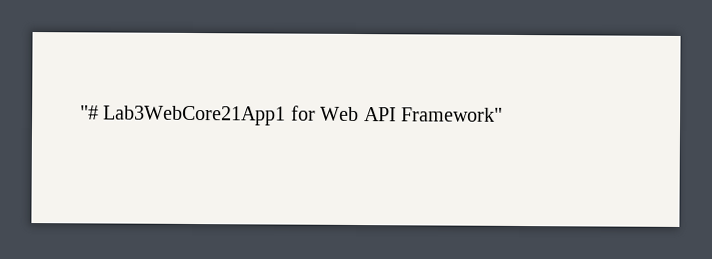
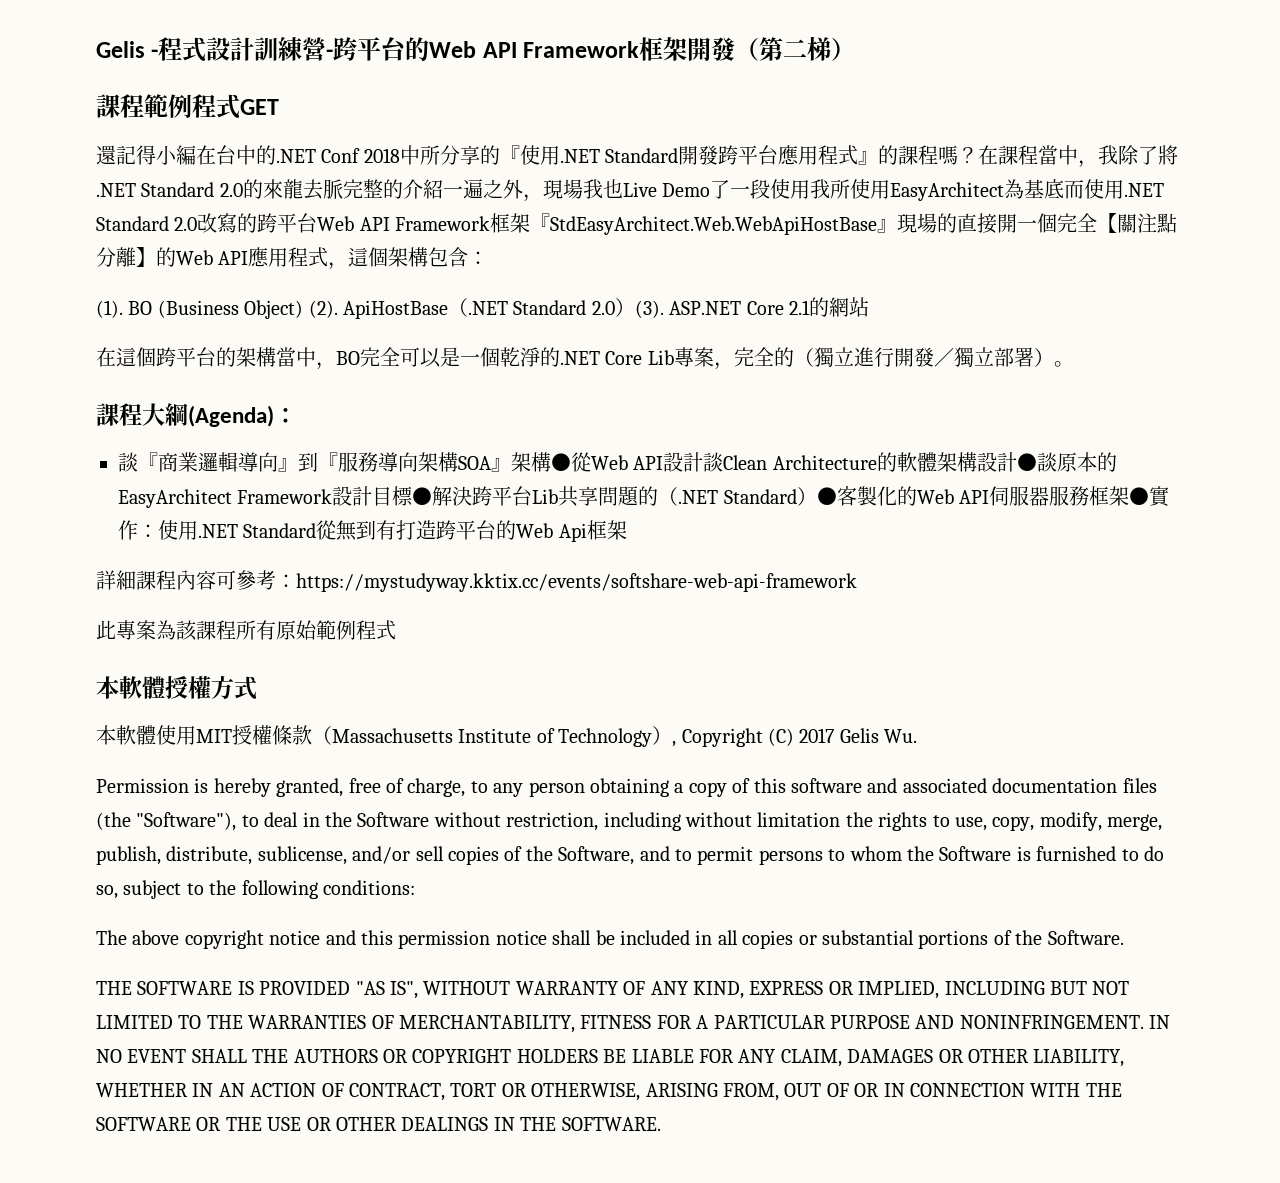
- "# Lab3WebCore21App1 for Web API Framework"
+ Gelis -程式設計訓練營-跨平台的Web API Framework框架開發（第二梯）
+ 課程範例程式GET
+ 還記得小編在台中的.NET Conf 2018中所分享的『使用.NET Standard開發跨平台應用程式』的課程嗎？在課程當中，我除了將.NET Standard 2.0的來龍去脈完整的介紹一遍之外，現場我也Live Demo了一段使用我所使用EasyArchitect為基底而使用.NET Standard 2.0改寫的跨平台Web API Framework框架『StdEasyArchitect.Web.WebApiHostBase』現場的直接開一個完全【關注點分離】的Web API應用程式，這個架構包含：
+ (1). BO (Business Object) (2). ApiHostBase（.NET Standard 2.0）(3). ASP.NET Core 2.1的網站
+ 在這個跨平台的架構當中，BO完全可以是一個乾淨的.NET Core Lib專案，完全的（獨立進行開發／獨立部署）。
+ 課程大綱(Agenda)：
+ 談『商業邏輯導向』到『服務導向架構SOA』架構●從Web API設計談Clean Architecture的軟體架構設計●談原本的EasyArchitect Framework設計目標●解決跨平台Lib共享問題的（.NET Standard）●客製化的Web API伺服器服務框架●實作：使用.NET Standard從無到有打造跨平台的Web Api框架
+ 詳細課程內容可參考：https://mystudyway.kktix.cc/events/softshare-web-api-framework
+ 此專案為該課程所有原始範例程式
+ 本軟體授權方式
+ 本軟體使用MIT授權條款（Massachusetts Institute of Technology）, Copyright (C) 2017 Gelis Wu.
+ Permission is hereby granted, free of charge, to any person obtaining a copy of this software and associated documentation files (the "Software"), to deal in the Software without restriction, including without limitation the rights to use, copy, modify, merge, publish, distribute, sublicense, and/or sell copies of the Software, and to permit persons to whom the Software is furnished to do so, subject to the following conditions:
+ The above copyright notice and this permission notice shall be included in all copies or substantial portions of the Software.
+ THE SOFTWARE IS PROVIDED "AS IS", WITHOUT WARRANTY OF ANY KIND, EXPRESS OR IMPLIED, INCLUDING BUT NOT LIMITED TO THE WARRANTIES OF MERCHANTABILITY, FITNESS FOR A PARTICULAR PURPOSE AND NONINFRINGEMENT. IN NO EVENT SHALL THE AUTHORS OR COPYRIGHT HOLDERS BE LIABLE FOR ANY CLAIM, DAMAGES OR OTHER LIABILITY, WHETHER IN AN ACTION OF CONTRACT, TORT OR OTHERWISE, ARISING FROM, OUT OF OR IN CONNECTION WITH THE SOFTWARE OR THE USE OR OTHER DEALINGS IN THE SOFTWARE.

